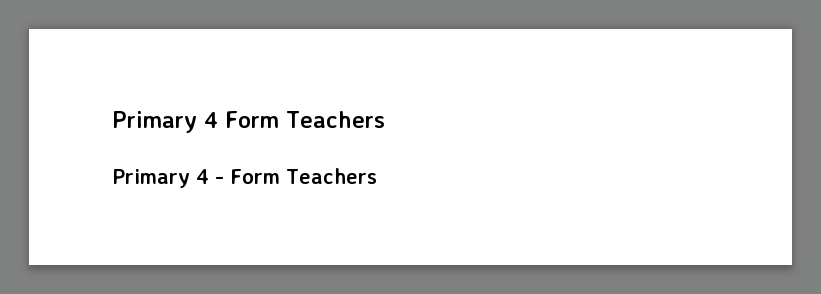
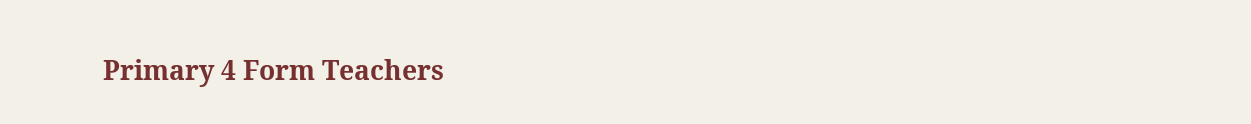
- Primary 4 - Form Teachers

